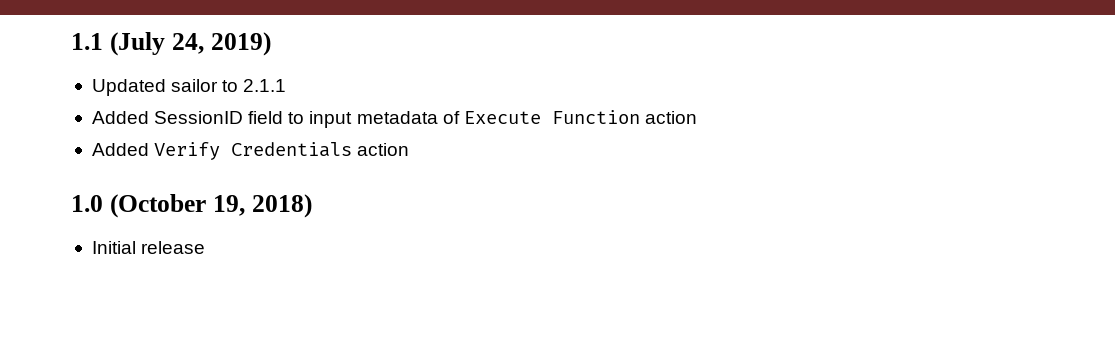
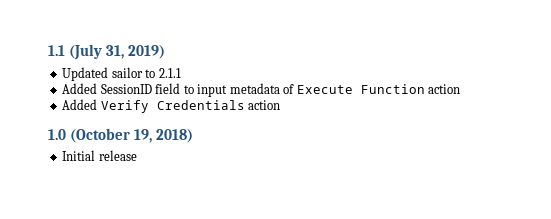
- 1.1 (July 24, 2019)
+ 1.1 (July 31, 2019)

